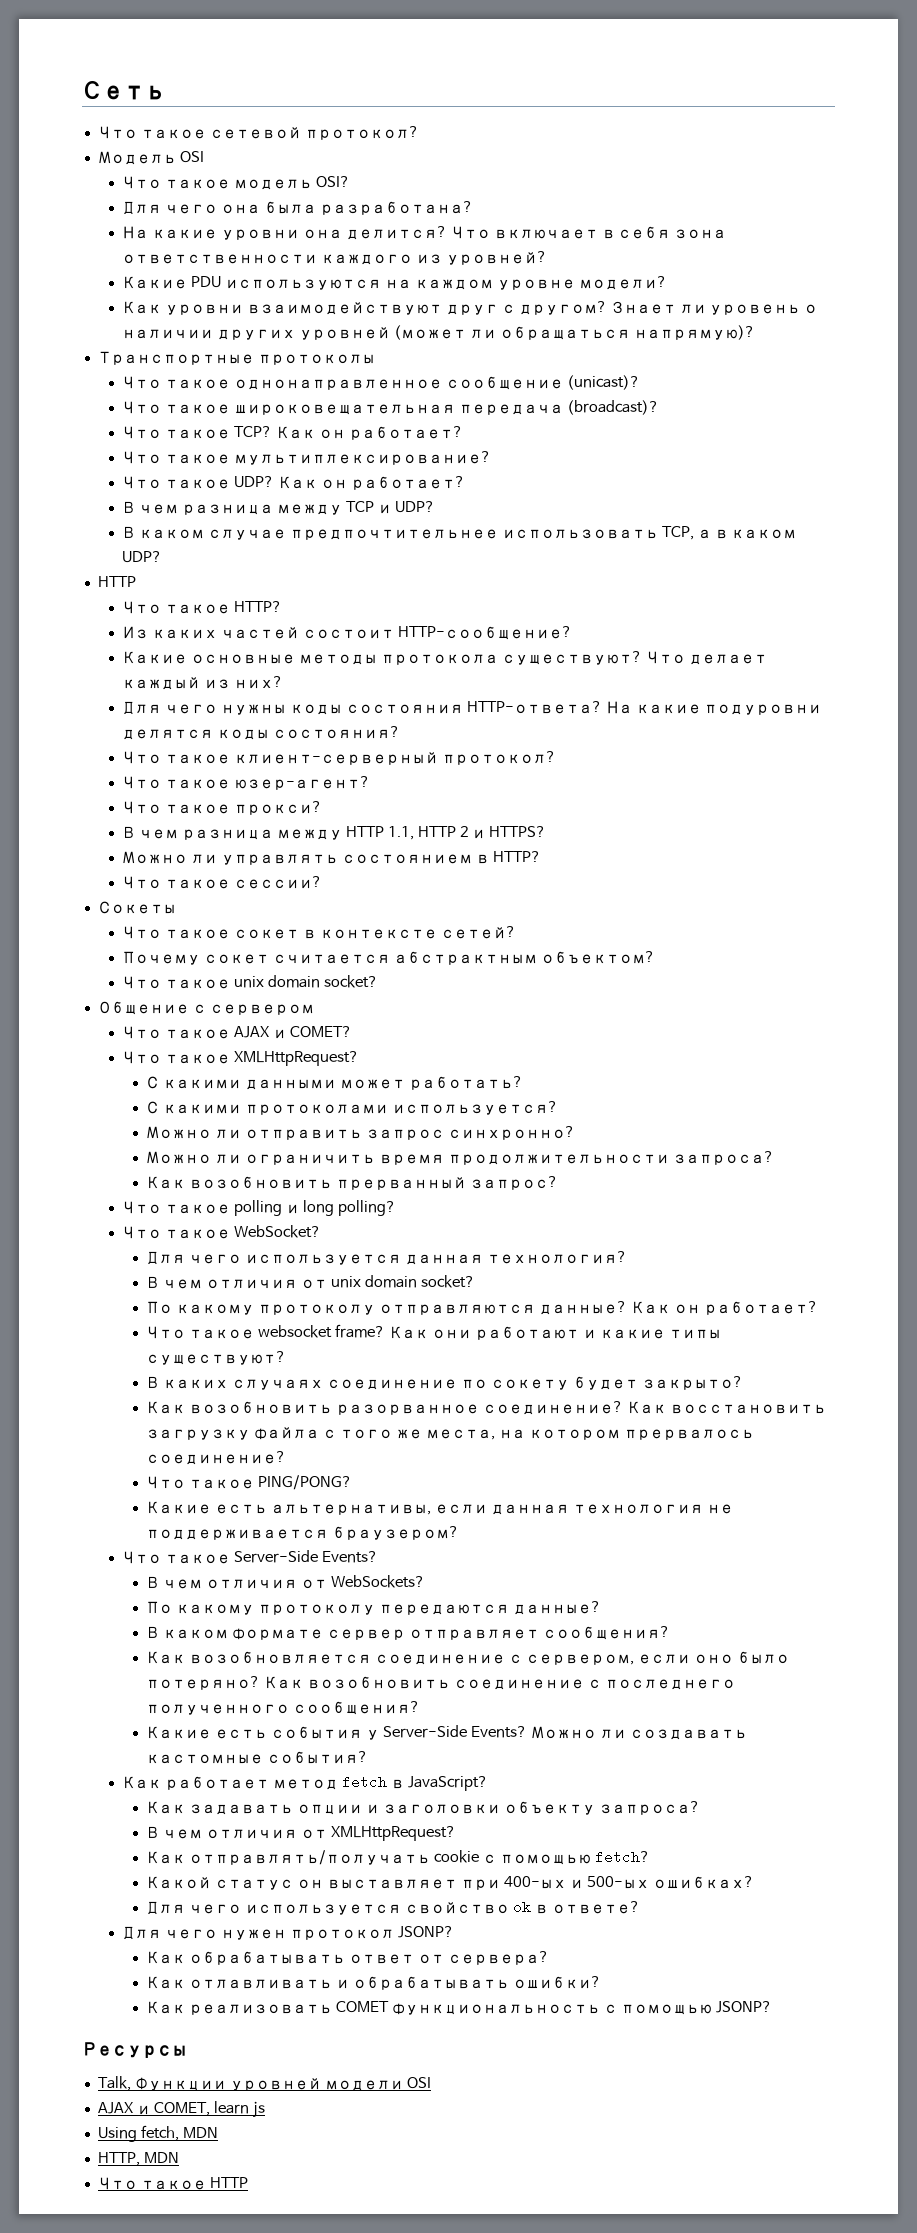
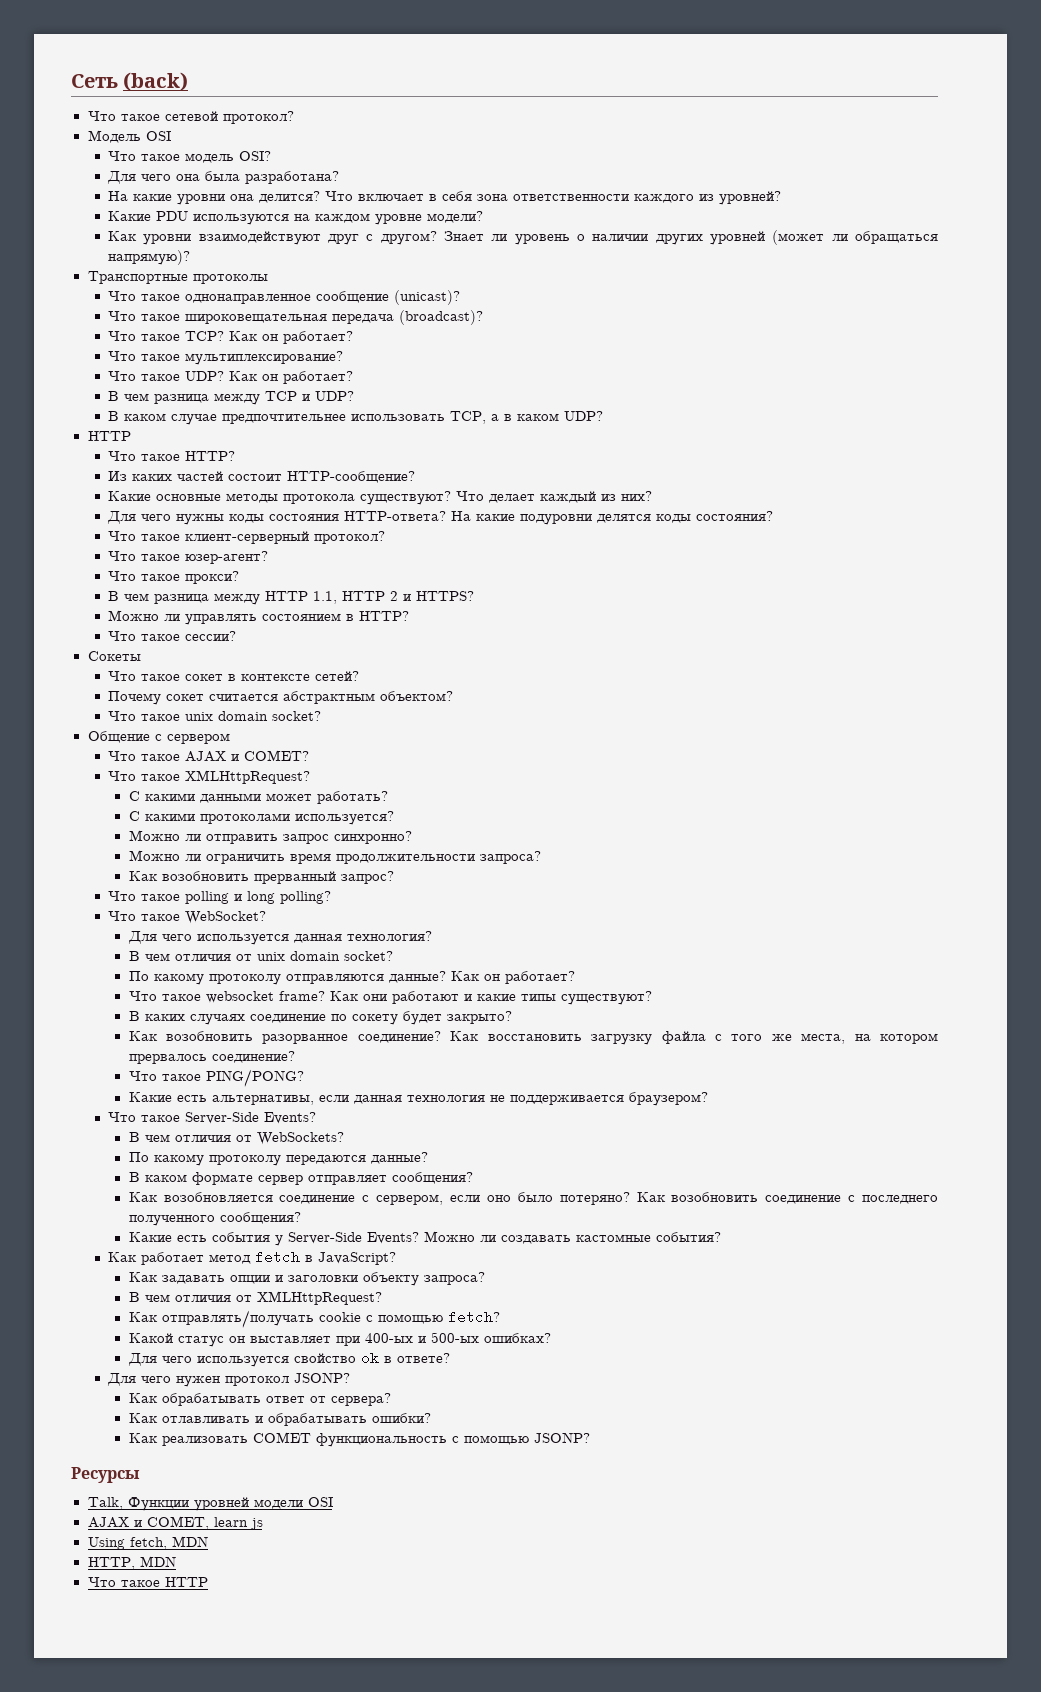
- Сеть
+ Сеть (back)

